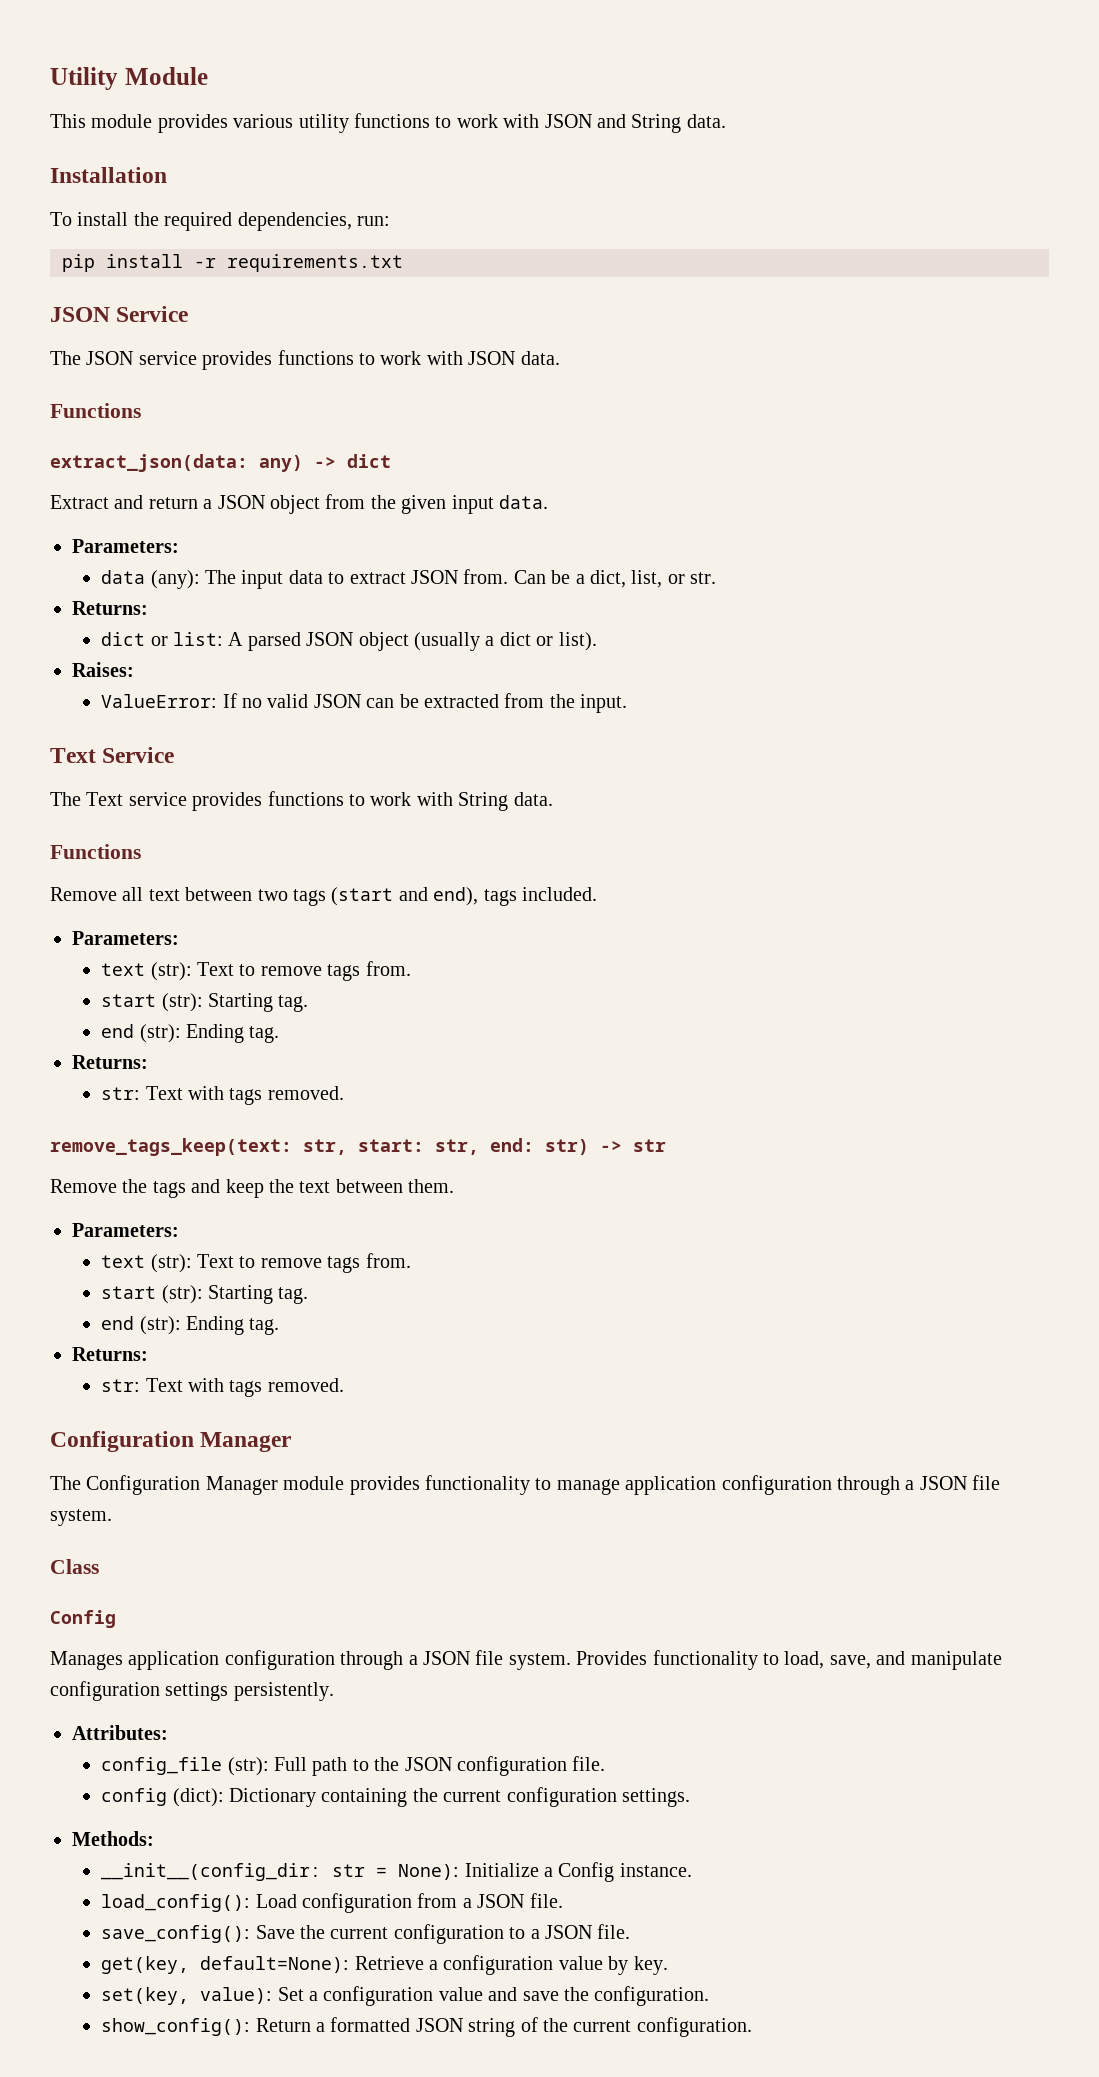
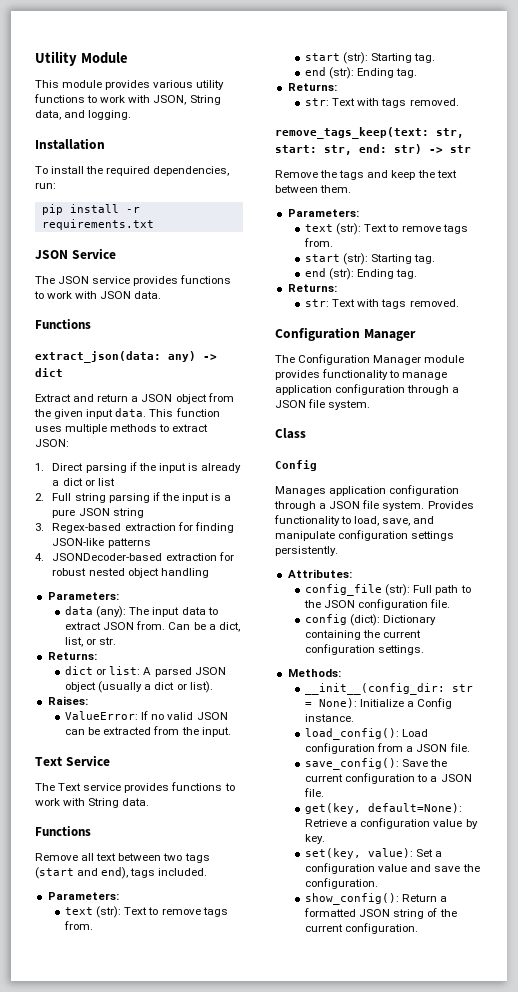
- This module provides various utility functions to work with JSON and String data.
+ This module provides various utility functions to work with JSON, String data, and logging.
+ This function uses multiple methods to extract JSON:
+ 1. Direct parsing if the input is already a dict or list
+ 2. Full string parsing if the input is a pure JSON string
+ 3. Regex-based extraction for finding JSON-like patterns
+ 4. JSONDecoder-based extraction for robust nested object handling

